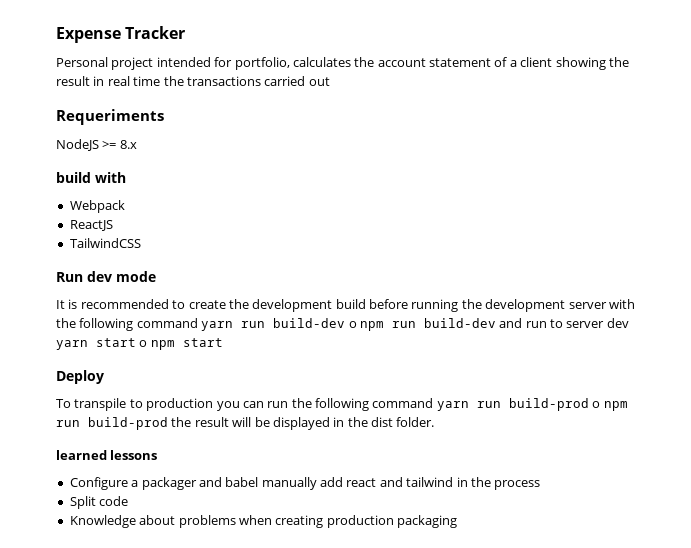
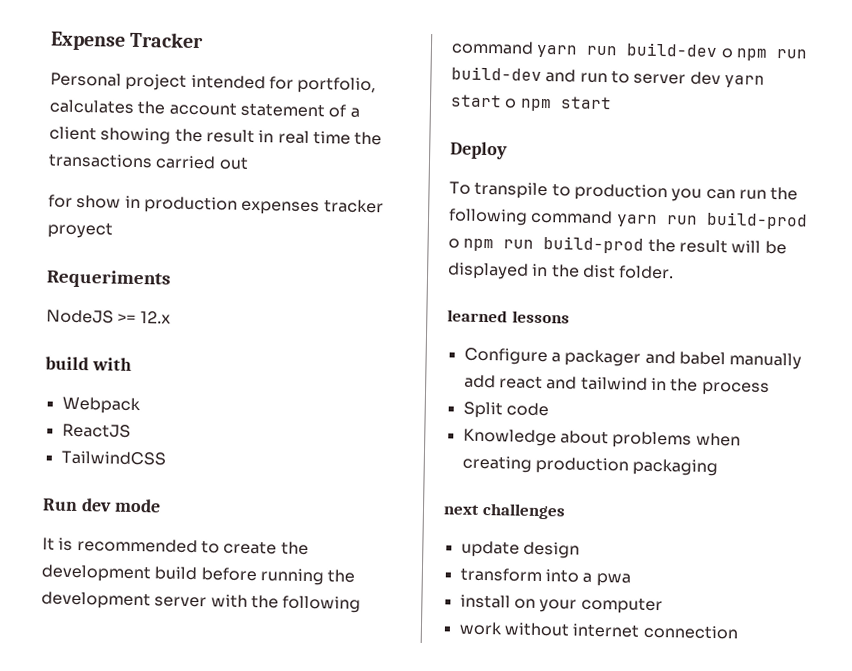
+ for show in production expenses tracker proyect
- NodeJS >= 8.x
+ NodeJS >= 12.x
+ next challenges
+ update design
+ transform into a pwa
+ install on your computer
+ work without internet connection

